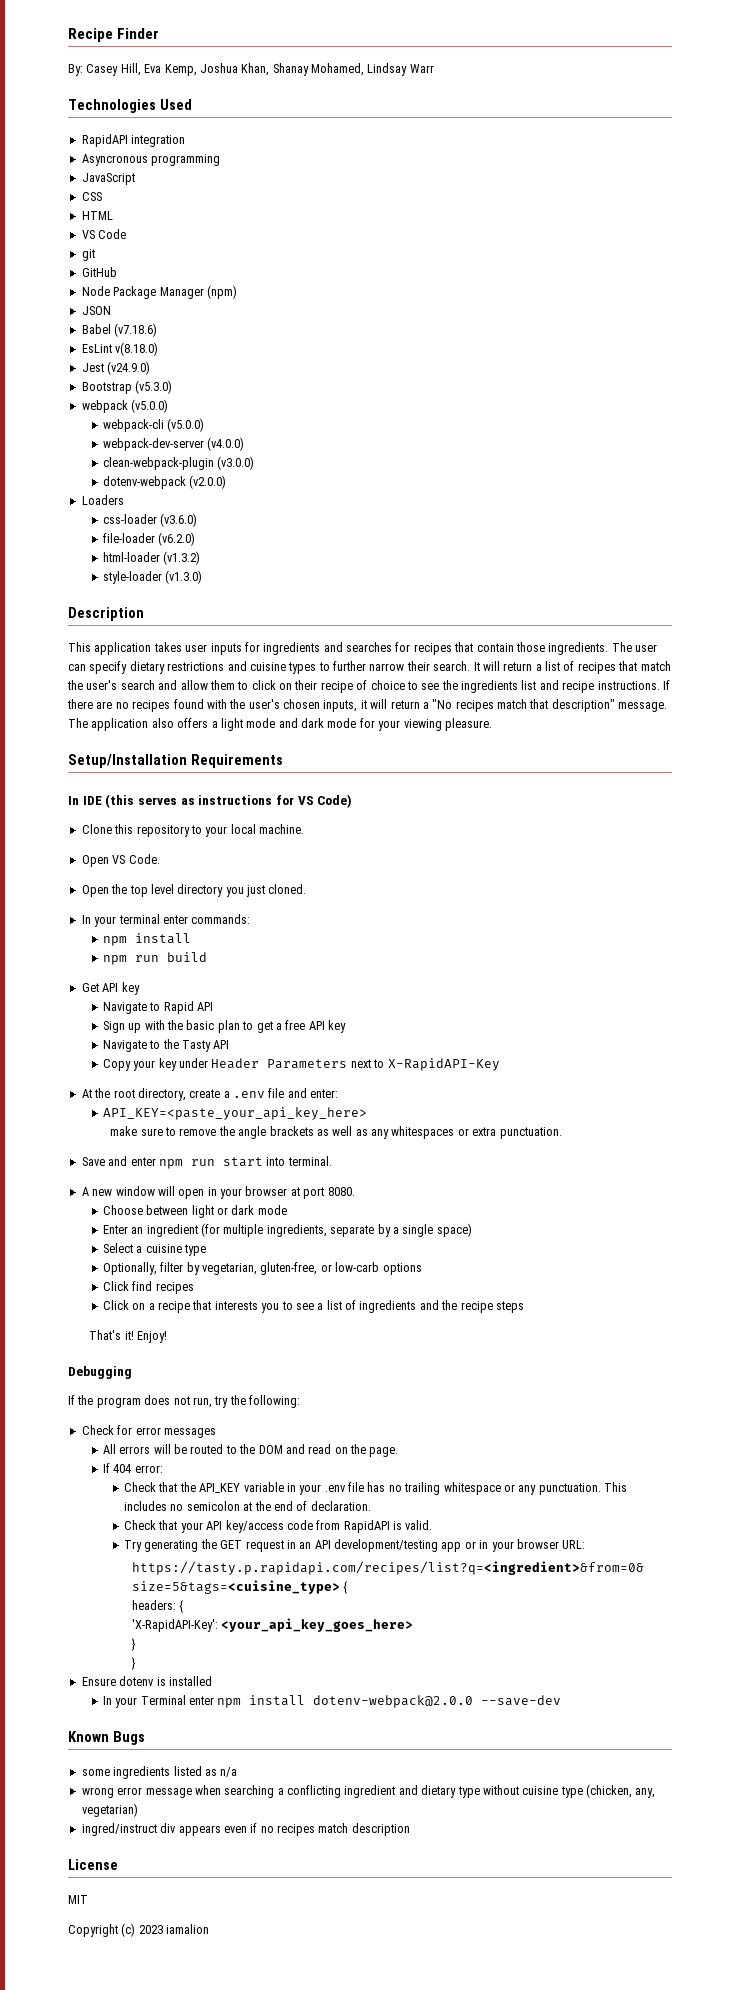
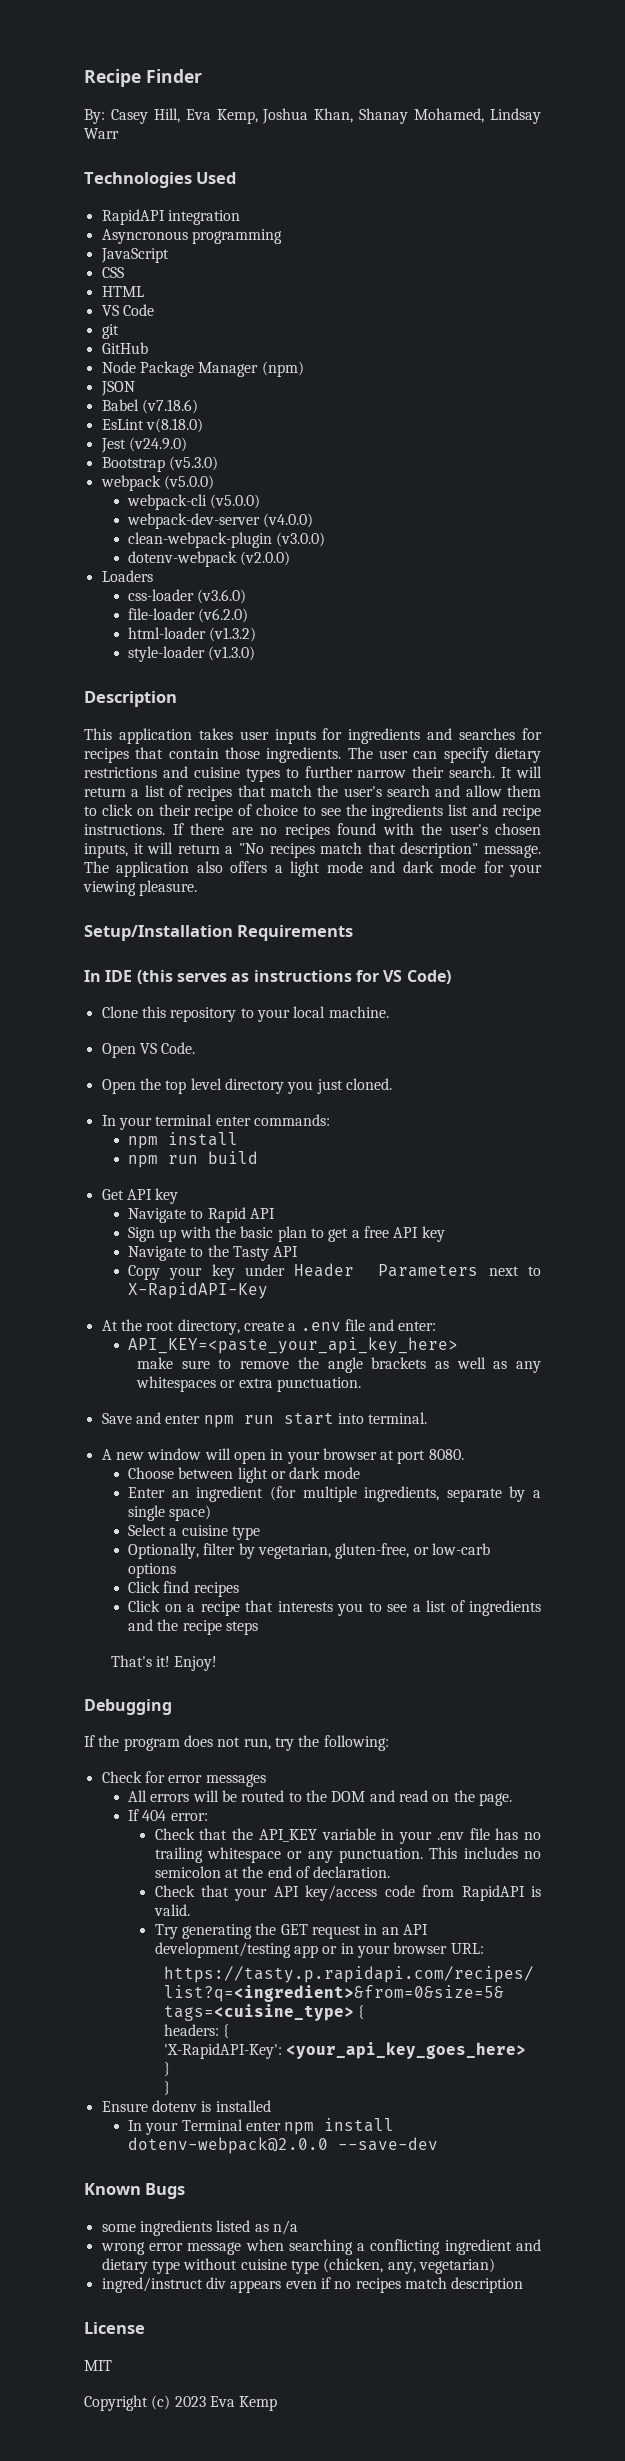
- Copyright (c) 2023 iamalion
+ Copyright (c) 2023 Eva Kemp

